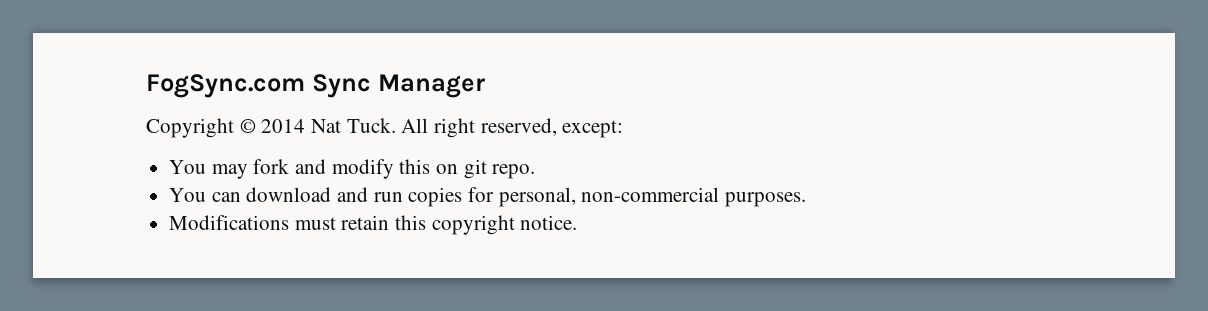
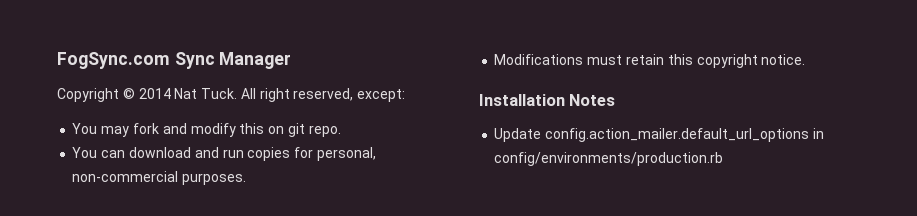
+ Installation Notes
+ Update config.action_mailer.default_url_options in config/environments/production.rb

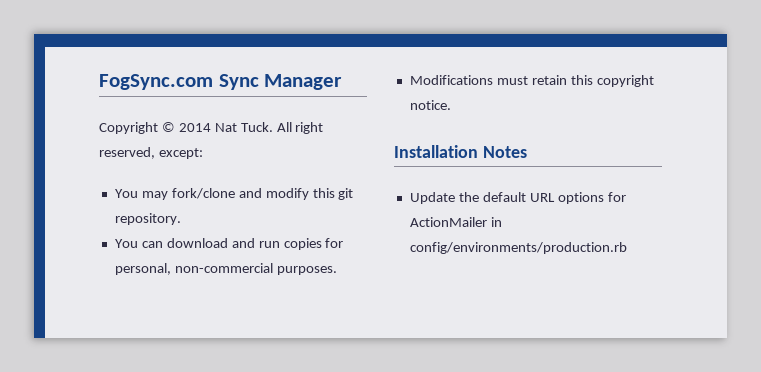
- You may fork and modify this on git repo.
+ You may fork/clone and modify this git repository.
- Update config.action_mailer.default_url_options in config/environments/production.rb
+ Update the default URL options for ActionMailer in config/environments/production.rb

